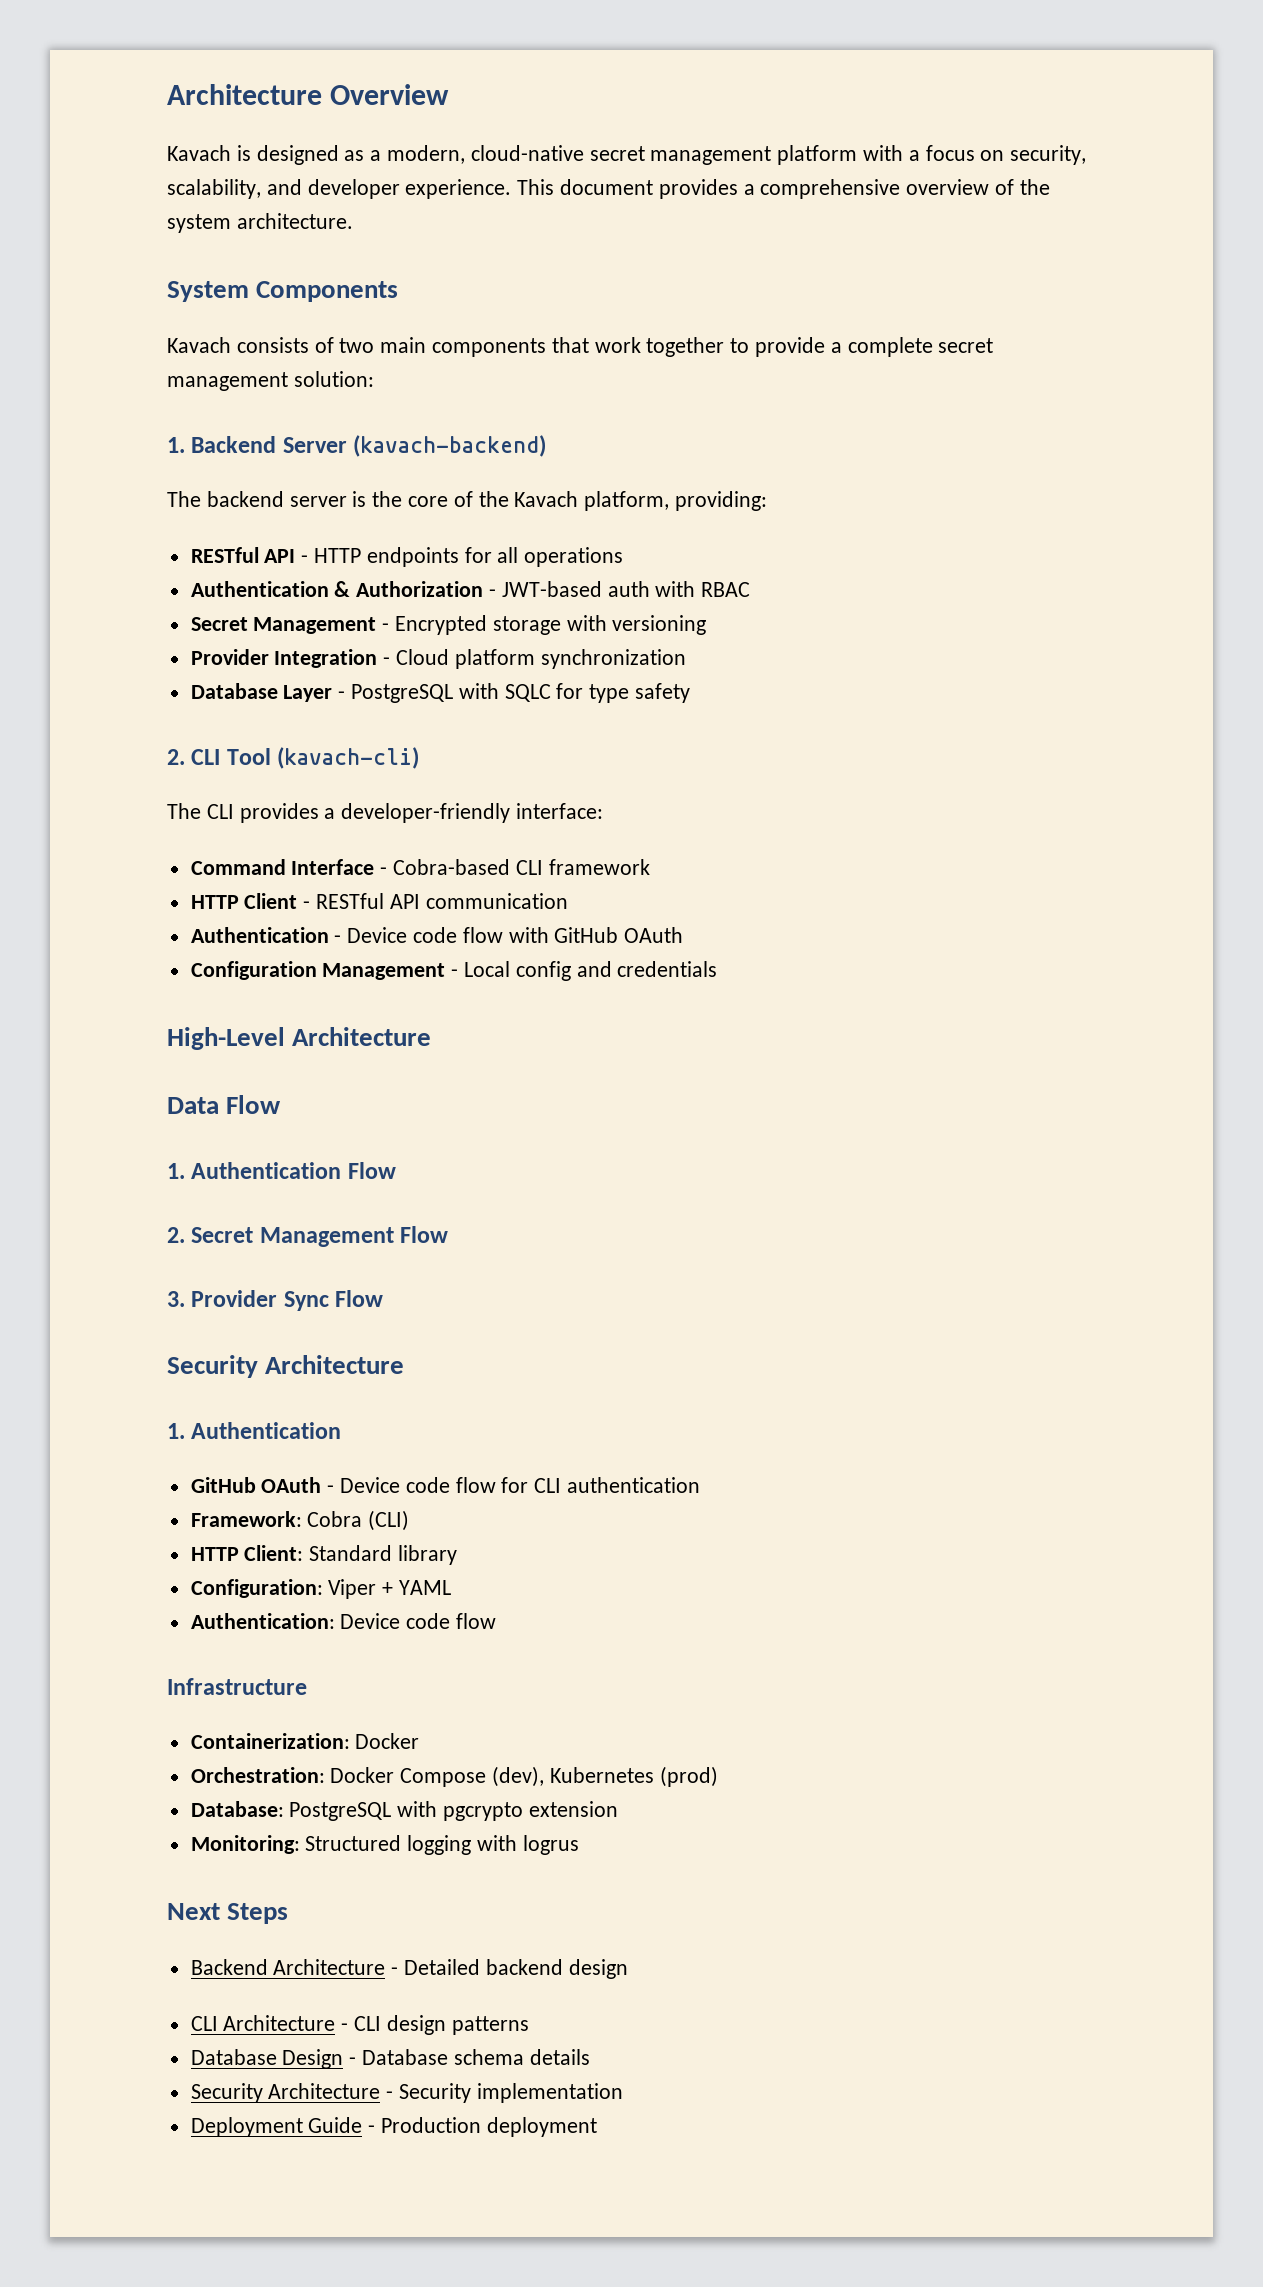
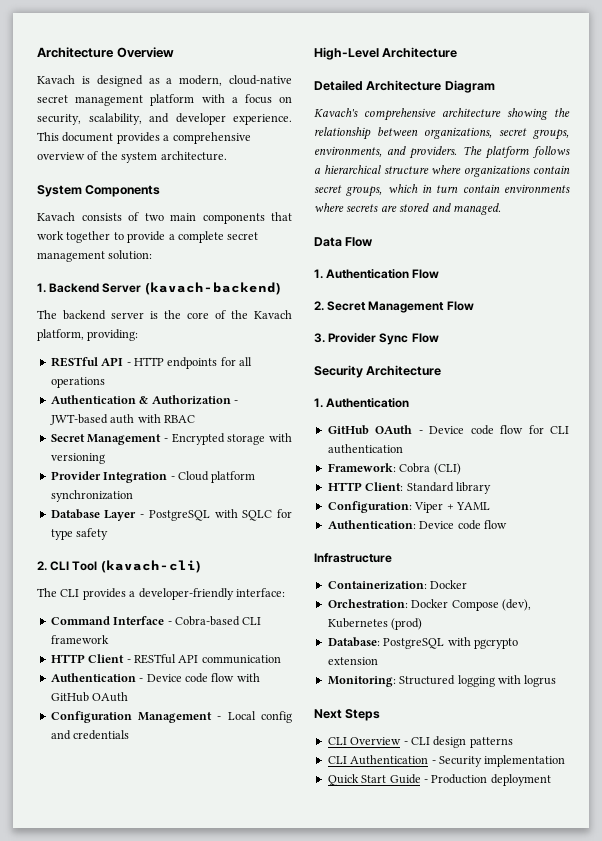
+ Detailed Architecture Diagram
+ Kavach's comprehensive architecture showing the relationship between organizations, secret groups, environments, and providers. The platform follows a hierarchical structure where organizations contain secret groups, which in turn contain environments where secrets are stored and managed.
- Backend Architecture - Detailed backend design
- CLI Architecture - CLI design patterns
+ CLI Overview - CLI design patterns
- Database Design - Database schema details
- Security Architecture - Security implementation
+ CLI Authentication - Security implementation
- Deployment Guide - Production deployment
+ Quick Start Guide - Production deployment

